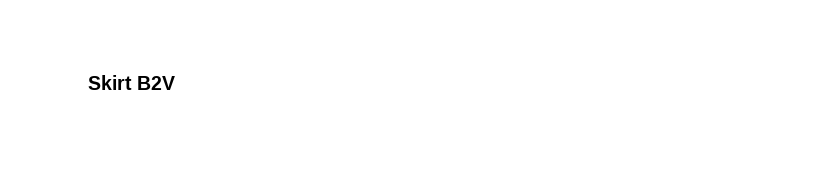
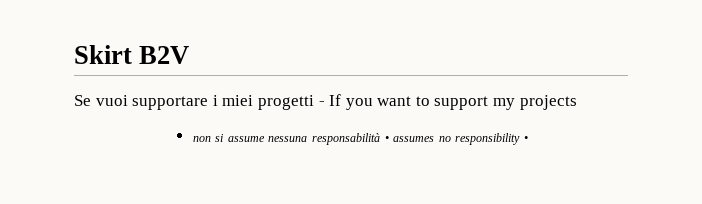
+ Se vuoi supportare i miei progetti - If you want to support my projects
+ non si assume nessuna responsabilità • assumes no responsibility •

